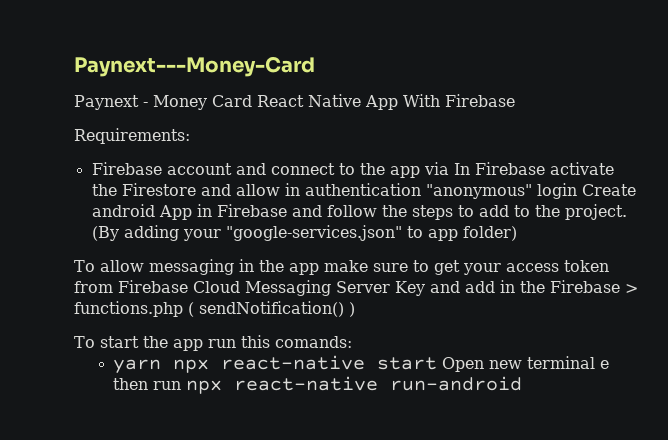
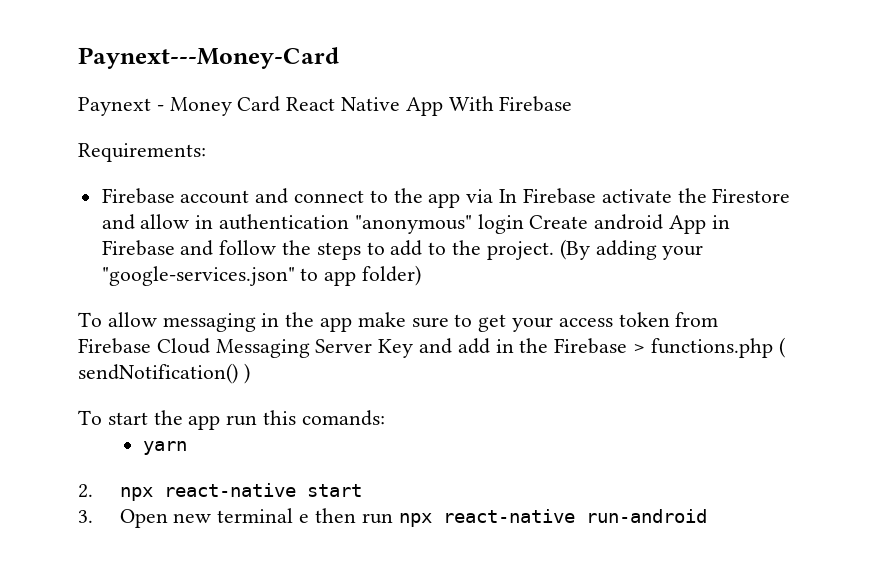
- yarn npx react-native start Open new terminal e then run npx react-native run-android
+ yarn
+ 2. npx react-native start
+ 3. Open new terminal e then run npx react-native run-android

